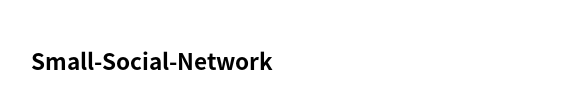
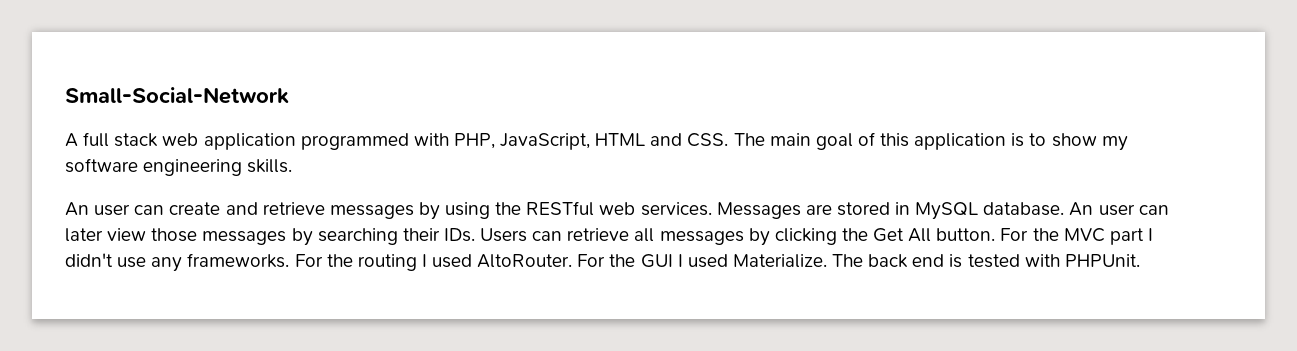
+ A full stack web application programmed with PHP, JavaScript, HTML and CSS. The main goal of this application is to show my software engineering skills.
+ An user can create and retrieve messages by using the RESTful web services. Messages are stored in MySQL database. An user can later view those messages by searching their IDs. Users can retrieve all messages by clicking the Get All button. For the MVC part I didn't use any frameworks. For the routing I used AltoRouter. For the GUI I used Materialize. The back end is tested with PHPUnit.

